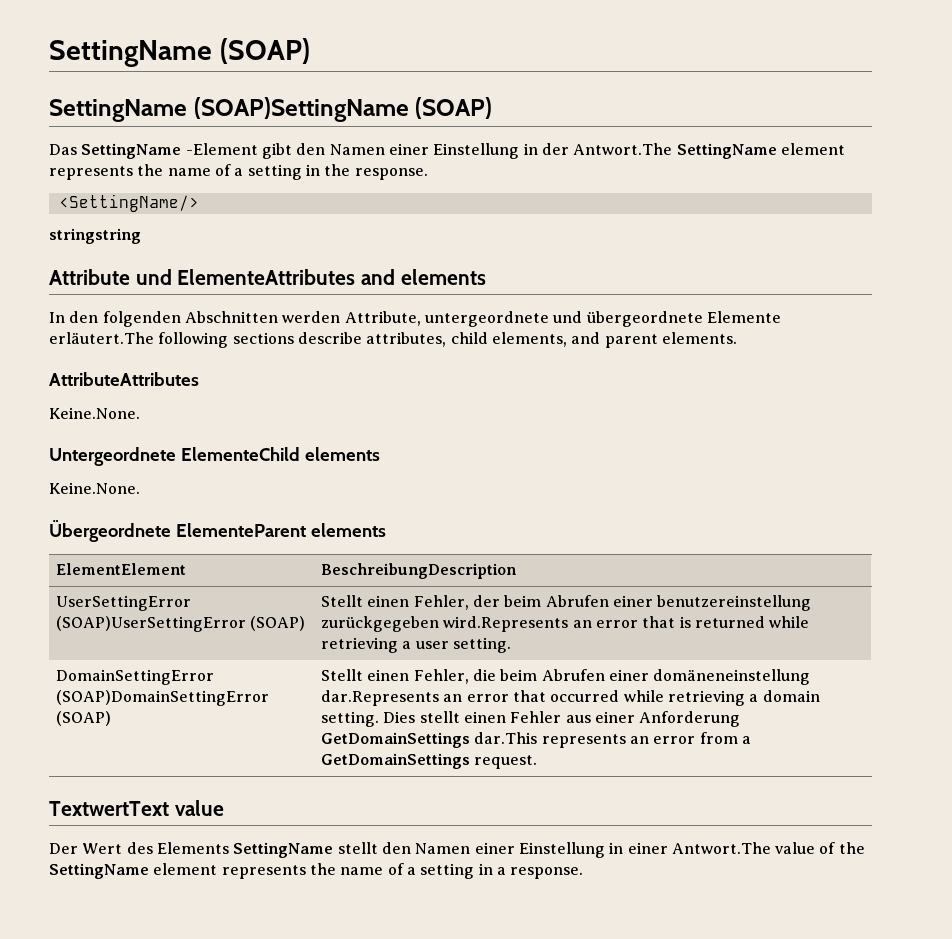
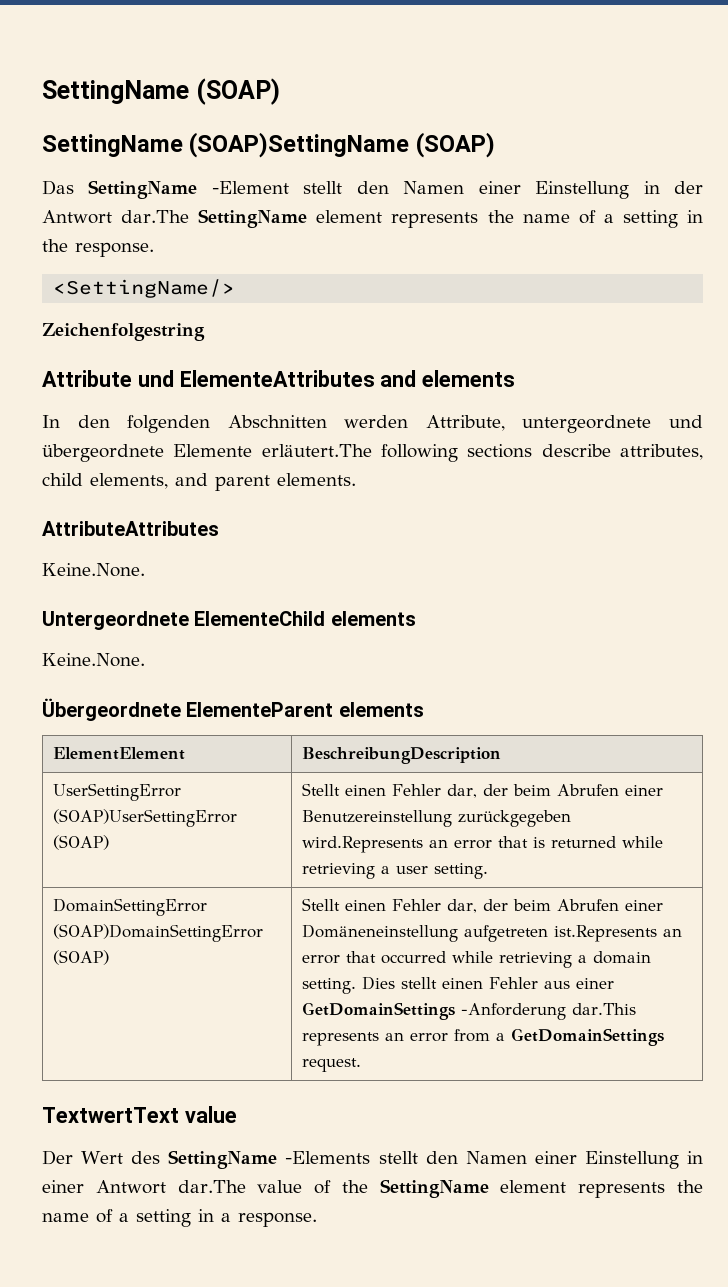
- Das SettingName -Element gibt den Namen einer Einstellung in der Antwort.The SettingName element represents the name of a setting in the response.
+ Das SettingName -Element stellt den Namen einer Einstellung in der Antwort dar.The SettingName element represents the name of a setting in the response.
- stringstring
+ Zeichenfolgestring
- UserSettingError (SOAP)UserSettingError (SOAP) | Stellt einen Fehler, der beim Abrufen einer benutzereinstellung zurückgegeben wird.Represents an error that is returned while retrieving a user setting.
+ UserSettingError (SOAP)UserSettingError (SOAP) | Stellt einen Fehler dar, der beim Abrufen einer Benutzereinstellung zurückgegeben wird.Represents an error that is returned while retrieving a user setting.
- DomainSettingError (SOAP)DomainSettingError (SOAP) | Stellt einen Fehler, die beim Abrufen einer domäneneinstellung dar.Represents an error that occurred while retrieving a domain setting. Dies stellt einen Fehler aus einer Anforderung GetDomainSettings dar.This represents an error from a GetDomainSettings request.
+ DomainSettingError (SOAP)DomainSettingError (SOAP) | Stellt einen Fehler dar, der beim Abrufen einer Domäneneinstellung aufgetreten ist.Represents an error that occurred while retrieving a domain setting. Dies stellt einen Fehler aus einer GetDomainSettings -Anforderung dar.This represents an error from a GetDomainSettings request.
- Der Wert des Elements SettingName stellt den Namen einer Einstellung in einer Antwort.The value of the SettingName element represents the name of a setting in a response.
+ Der Wert des SettingName -Elements stellt den Namen einer Einstellung in einer Antwort dar.The value of the SettingName element represents the name of a setting in a response.

